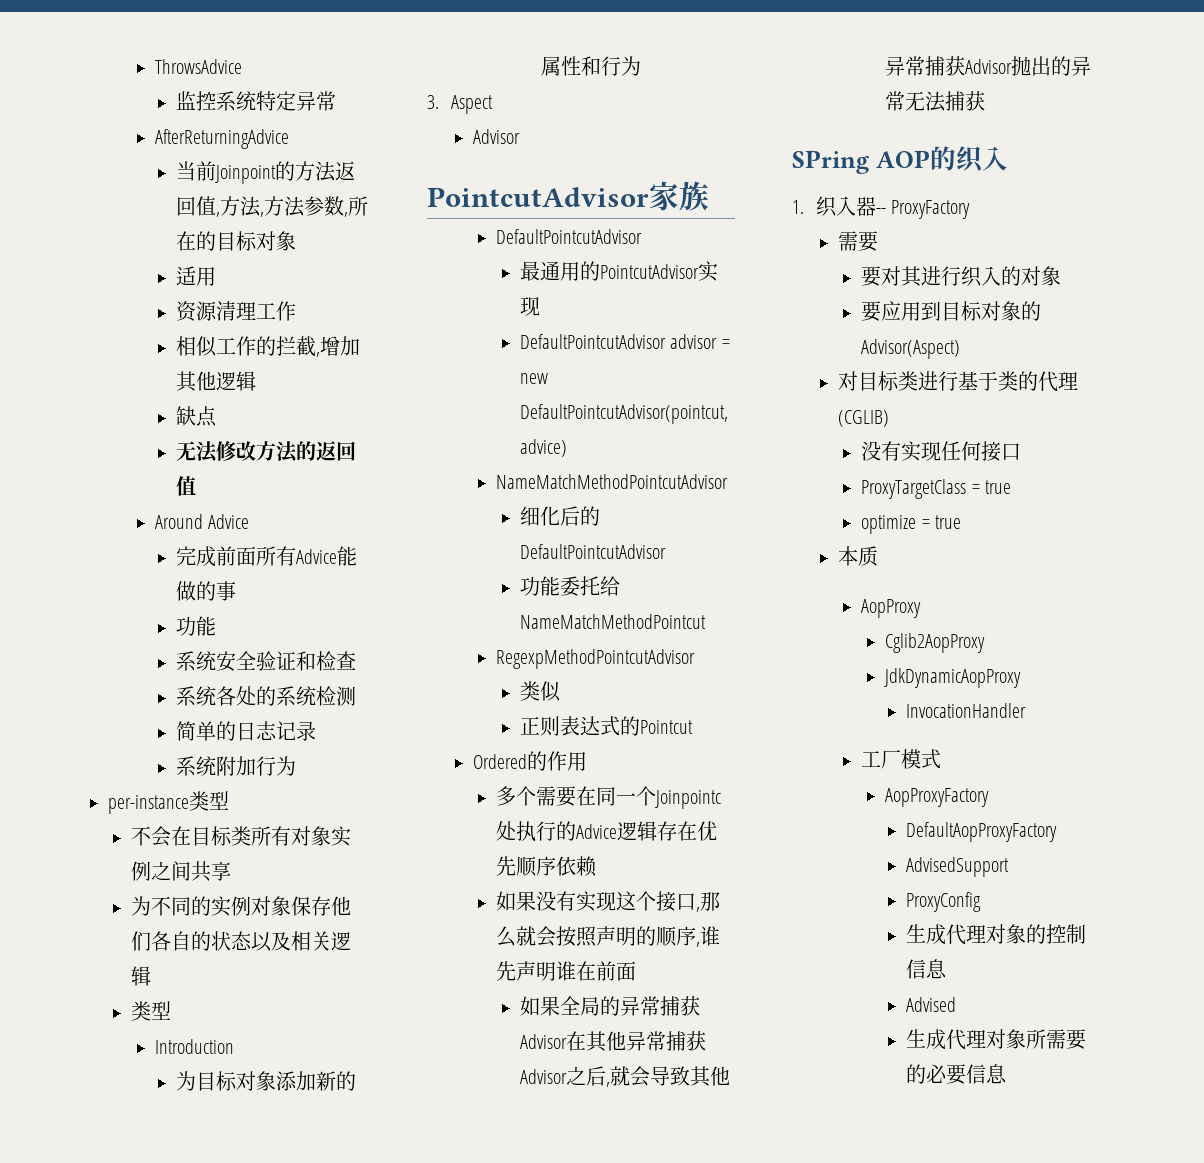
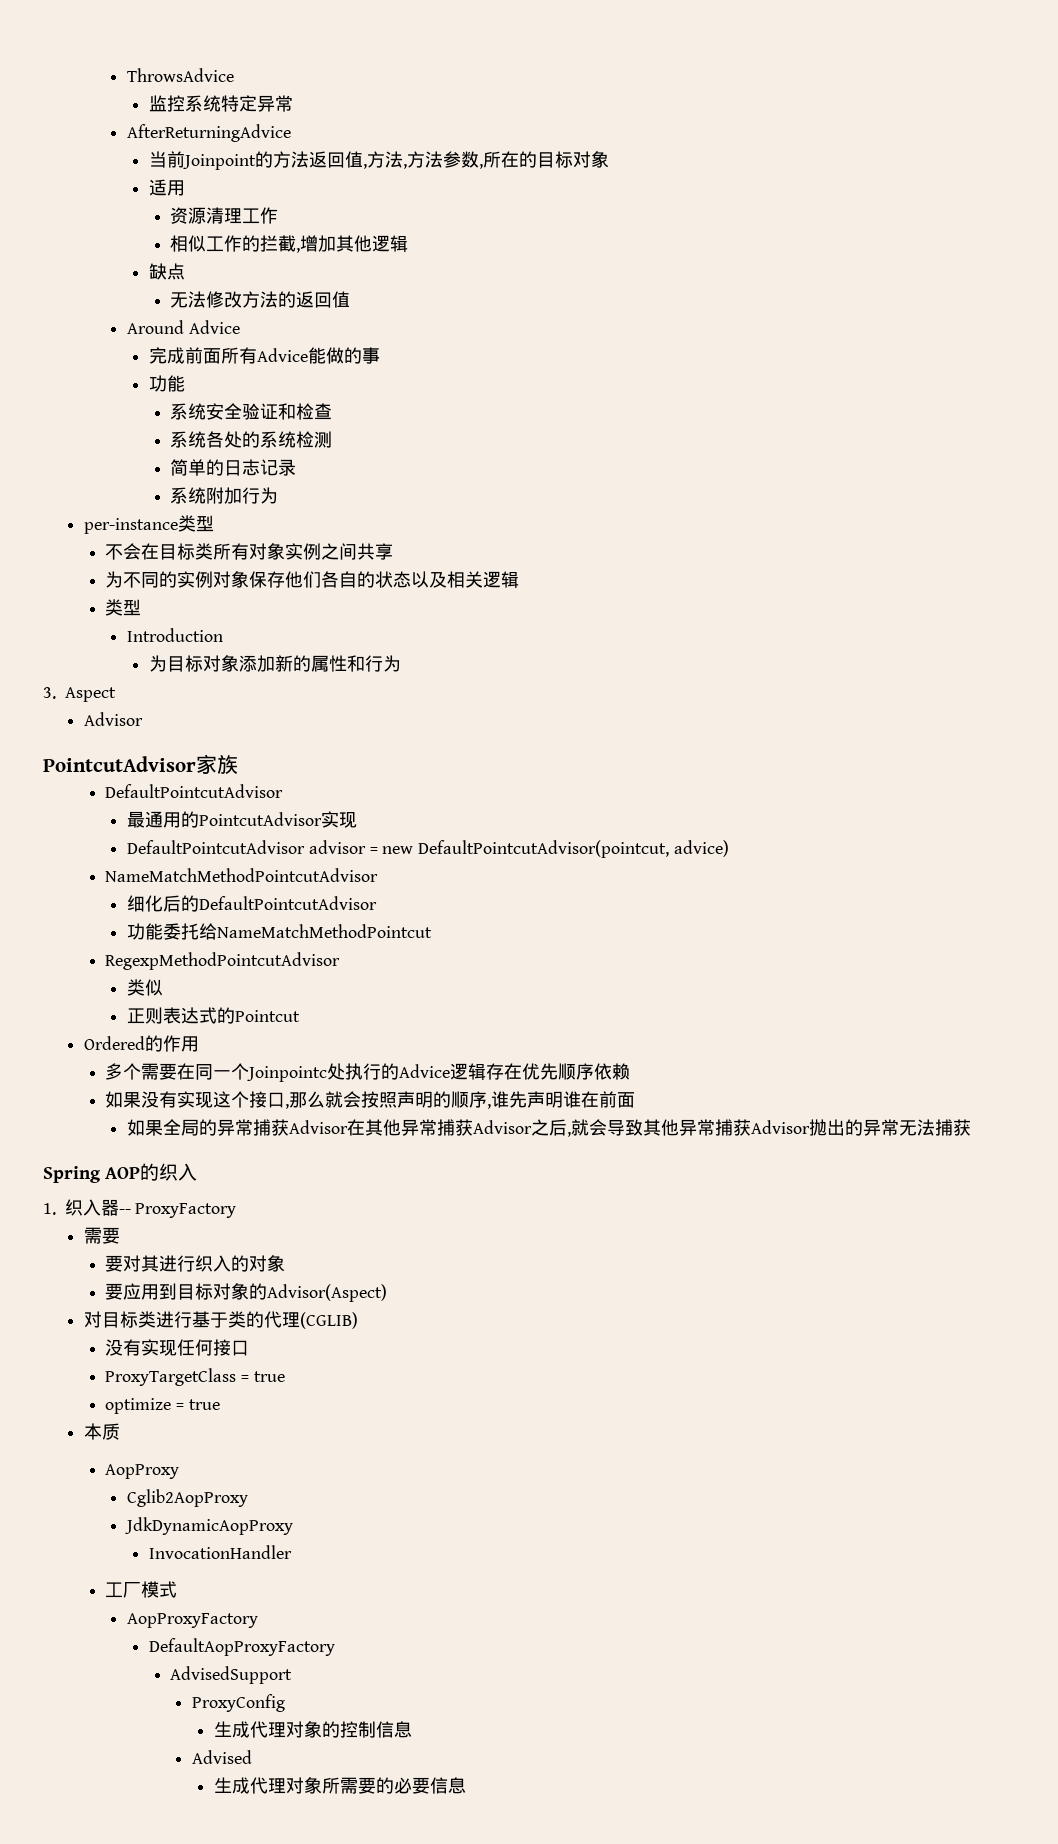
- SPring AOP的织入
+ Spring AOP的织入

